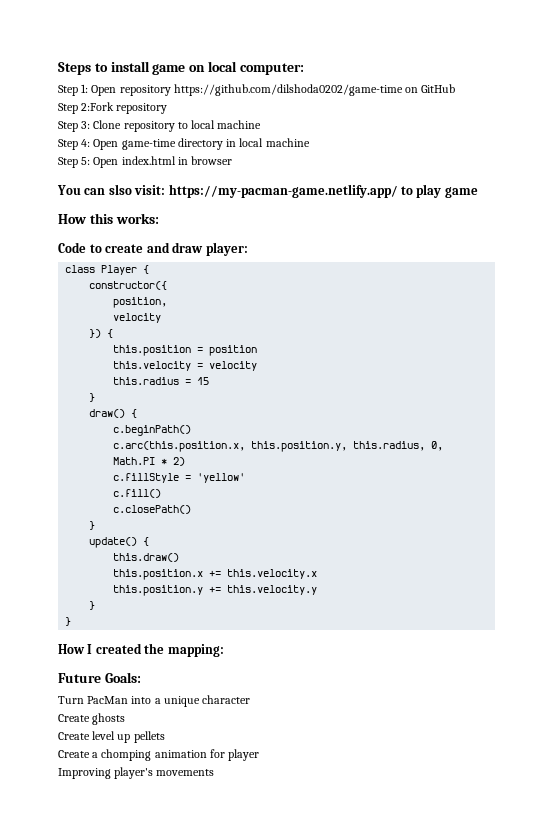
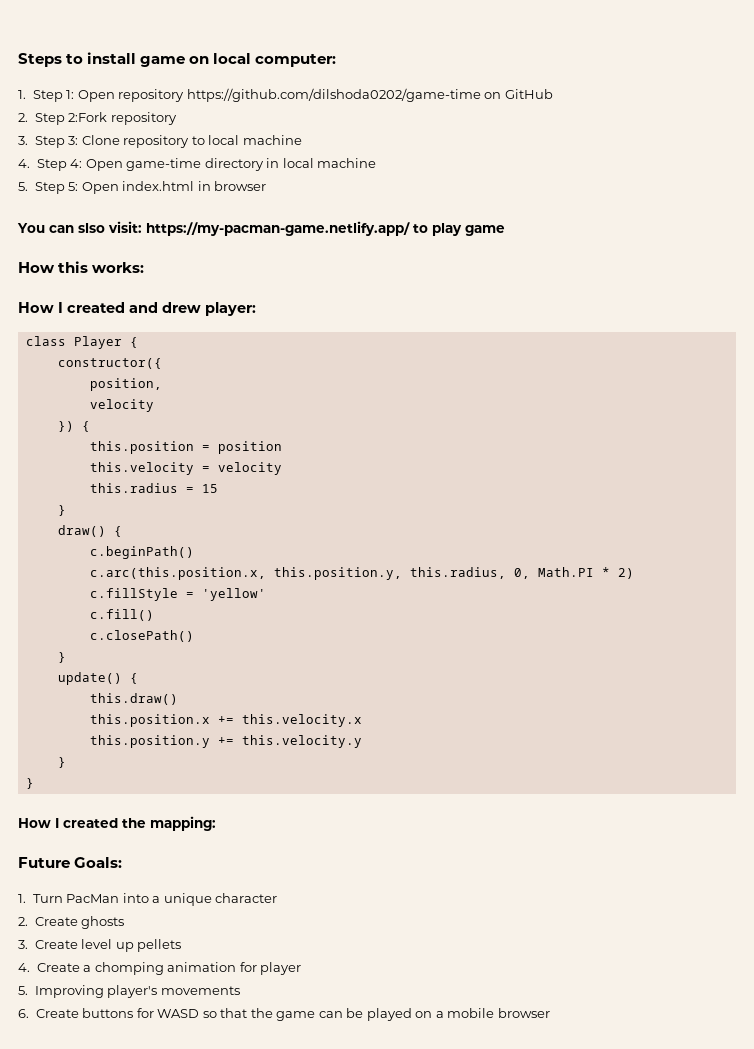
- Step 1: Open repository https://github.com/dilshoda0202/game-time on GitHub
+ 1. Step 1: Open repository https://github.com/dilshoda0202/game-time on GitHub
- Step 2:Fork repository
+ 2. Step 2:Fork repository
- Step 3: Clone repository to local machine
+ 3. Step 3: Clone repository to local machine
- Step 4: Open game-time directory in local machine
+ 4. Step 4: Open game-time directory in local machine
- Step 5: Open index.html in browser
+ 5. Step 5: Open index.html in browser
- Code to create and draw player:
+ How I created and drew player:
- Turn PacMan into a unique character
+ 1. Turn PacMan into a unique character
- Create ghosts
+ 2. Create ghosts
- Create level up pellets
+ 3. Create level up pellets
- Create a chomping animation for player
+ 4. Create a chomping animation for player
- Improving player's movements
+ 5. Improving player's movements
+ 6. Create buttons for WASD so that the game can be played on a mobile browser

